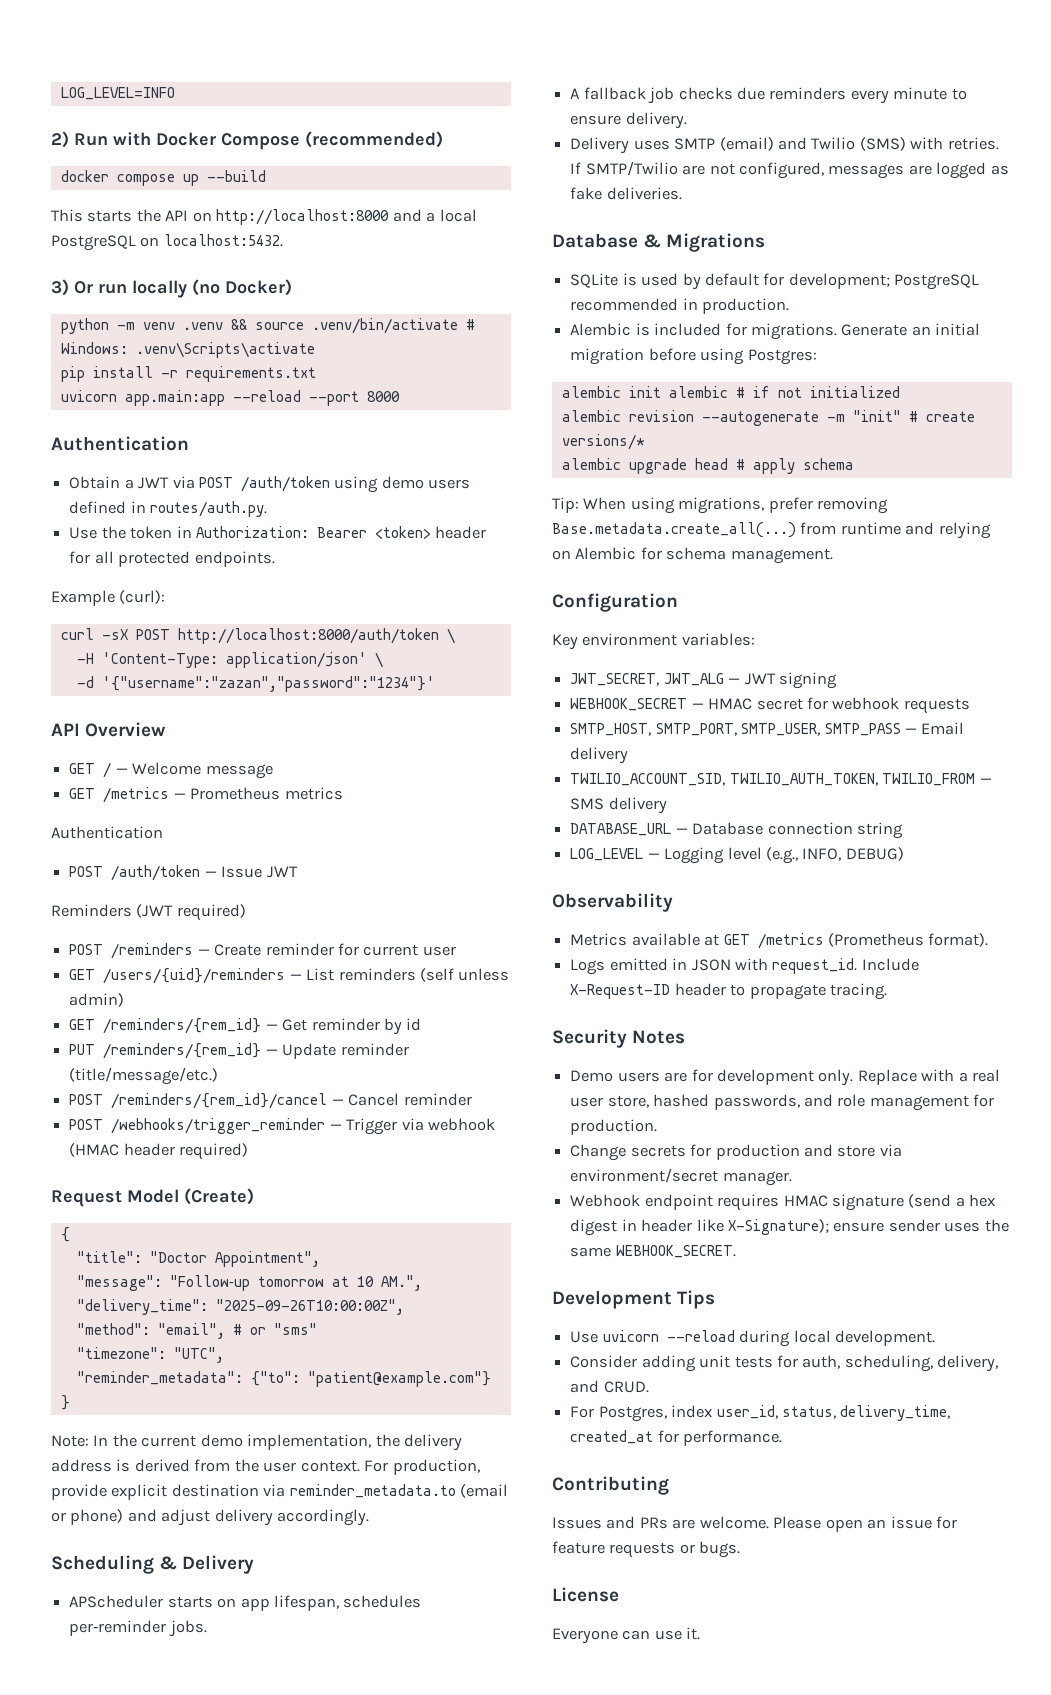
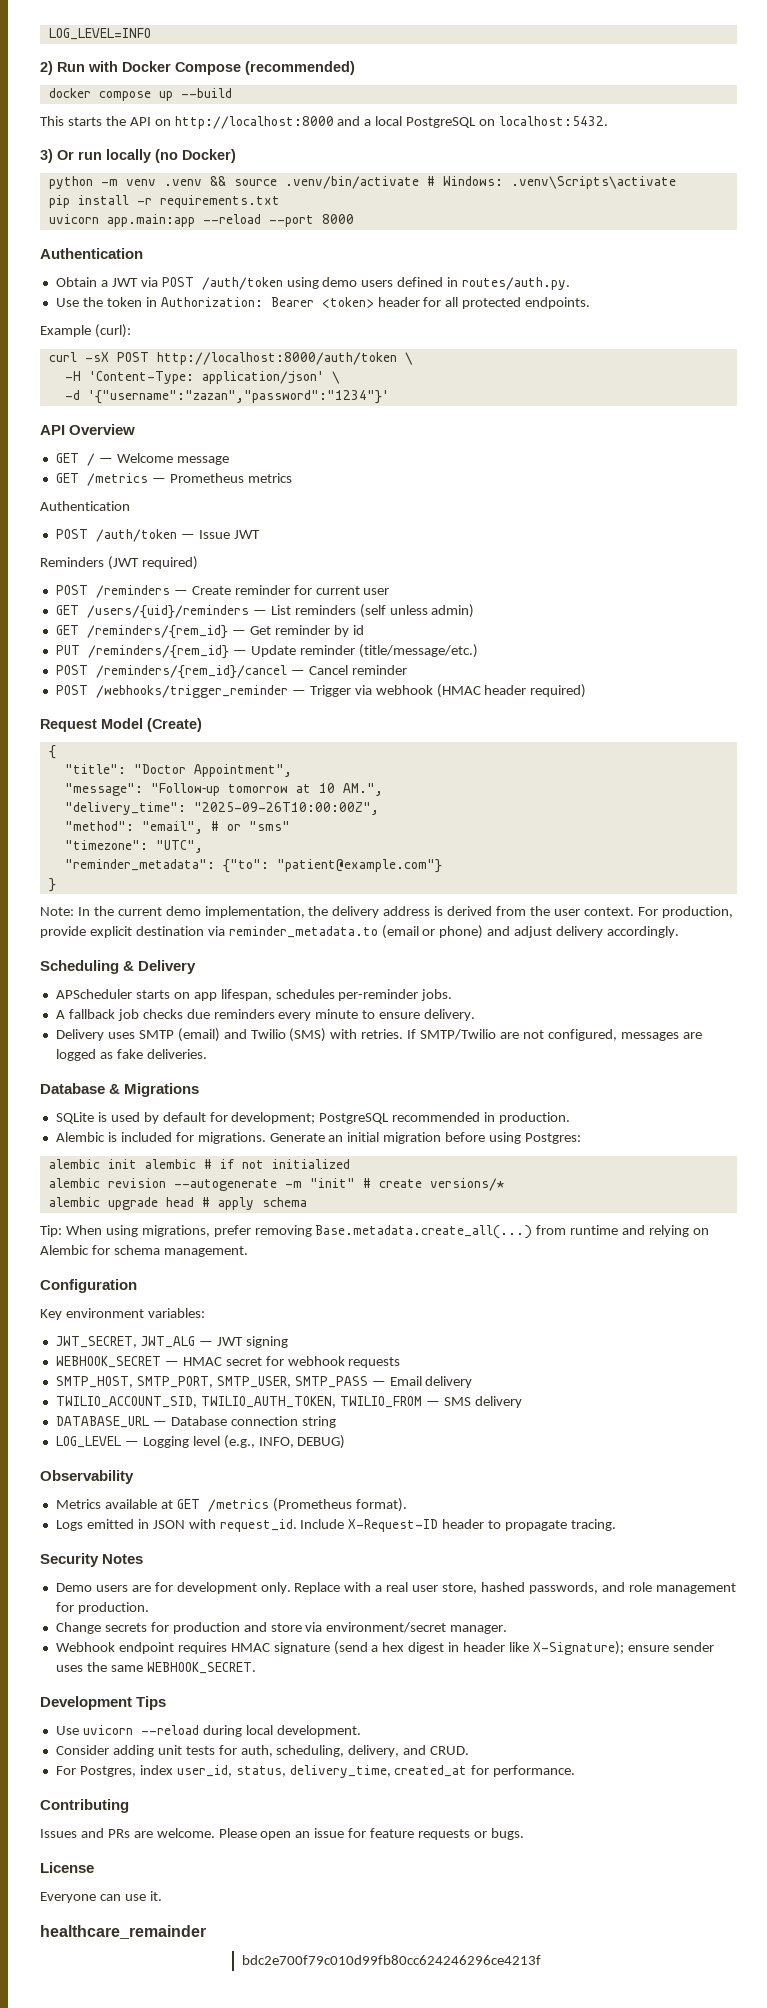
+ healthcare_remainder
+ bdc2e700f79c010d99fb80cc624246296ce4213f

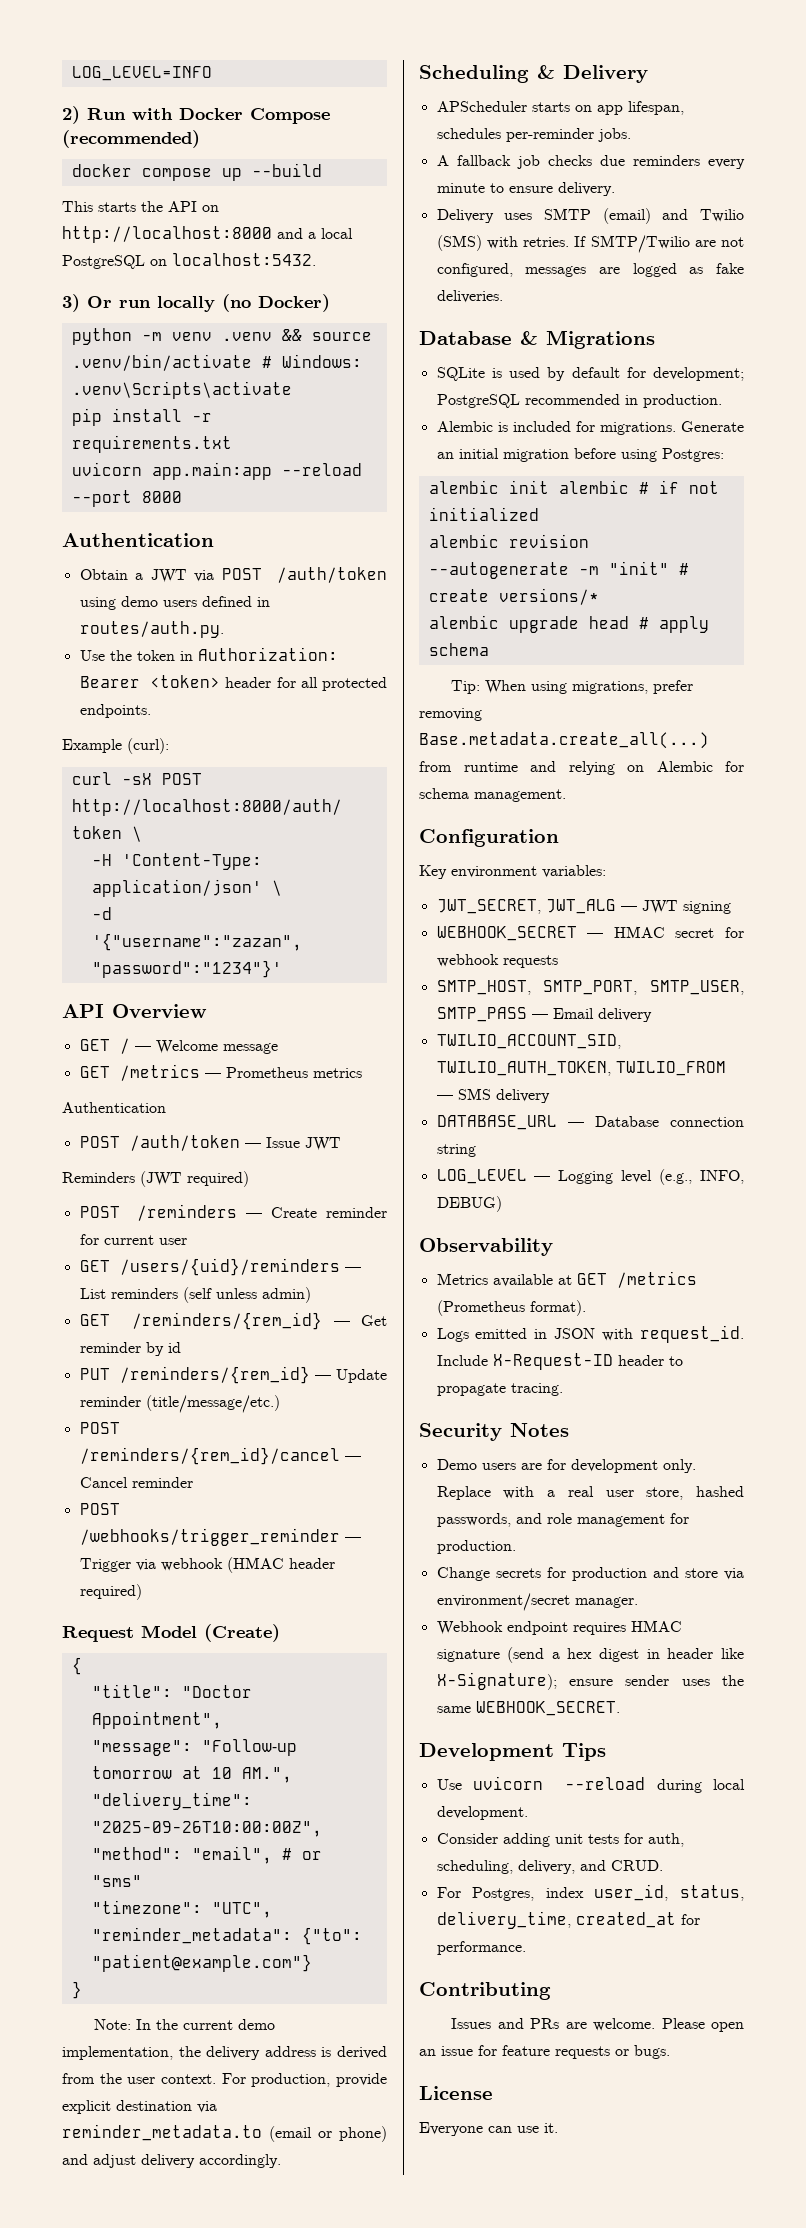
- healthcare_remainder
- bdc2e700f79c010d99fb80cc624246296ce4213f

